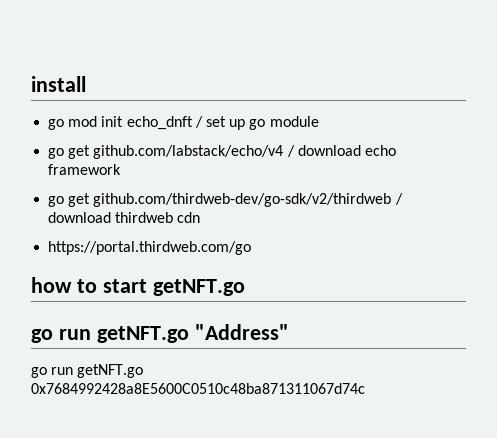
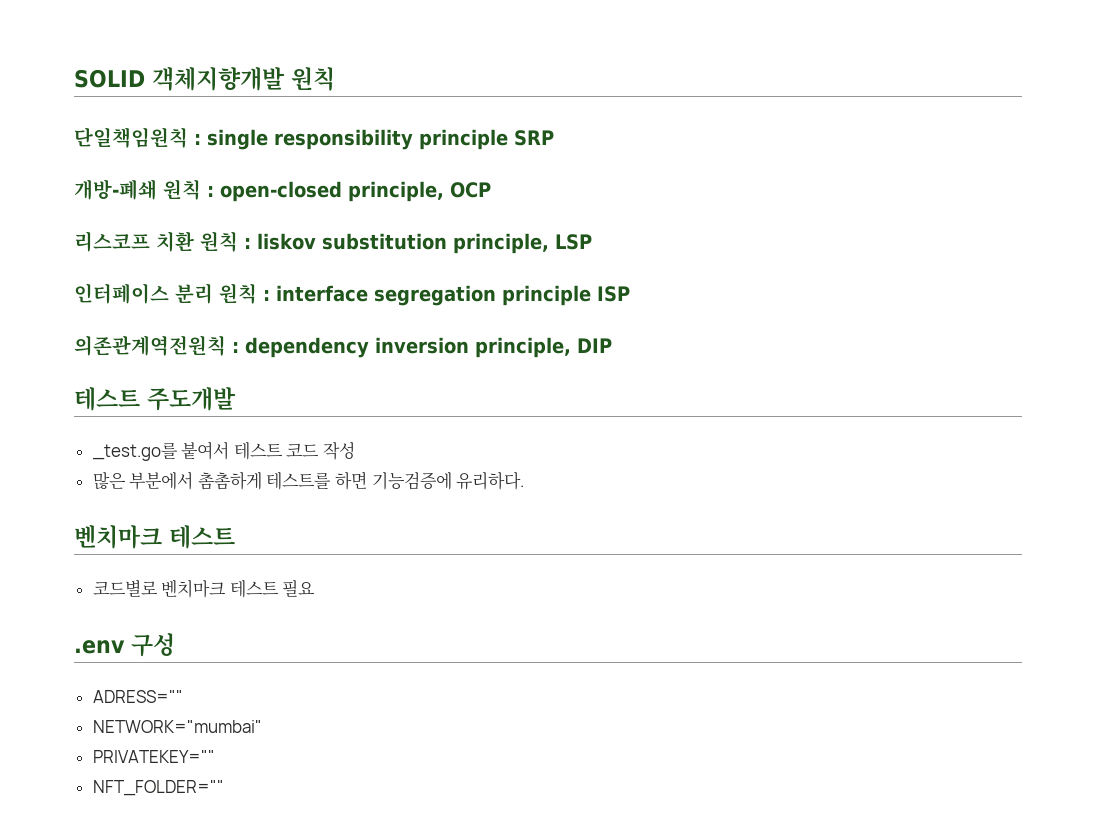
- install
- go mod init echo_dnft / set up go module
- go get github.com/labstack/echo/v4 / download echo framework
- go get github.com/thirdweb-dev/go-sdk/v2/thirdweb / download thirdweb cdn
- https://portal.thirdweb.com/go
- how to start getNFT.go
- go run getNFT.go "Address"
- go run getNFT.go 0x7684992428a8E5600C0510c48ba871311067d74c
+ SOLID 객체지향개발 원칙
+ 단일책임원칙 : single responsibility principle SRP
+ 개방-폐쇄 원칙 : open-closed principle, OCP
+ 리스코프 치환 원칙 : liskov substitution principle, LSP
+ 인터페이스 분리 원칙 : interface segregation principle ISP
+ 의존관계역전원칙 : dependency inversion principle, DIP
+ 테스트 주도개발
+ _test.go를 붙여서 테스트 코드 작성
+ 많은 부분에서 촘촘하게 테스트를 하면 기능검증에 유리하다.
+ 벤치마크 테스트
+ 코드별로 벤치마크 테스트 필요
+ .env 구성
+ ADRESS=""
+ NETWORK="mumbai"
+ PRIVATEKEY=""
+ NFT_FOLDER=""

